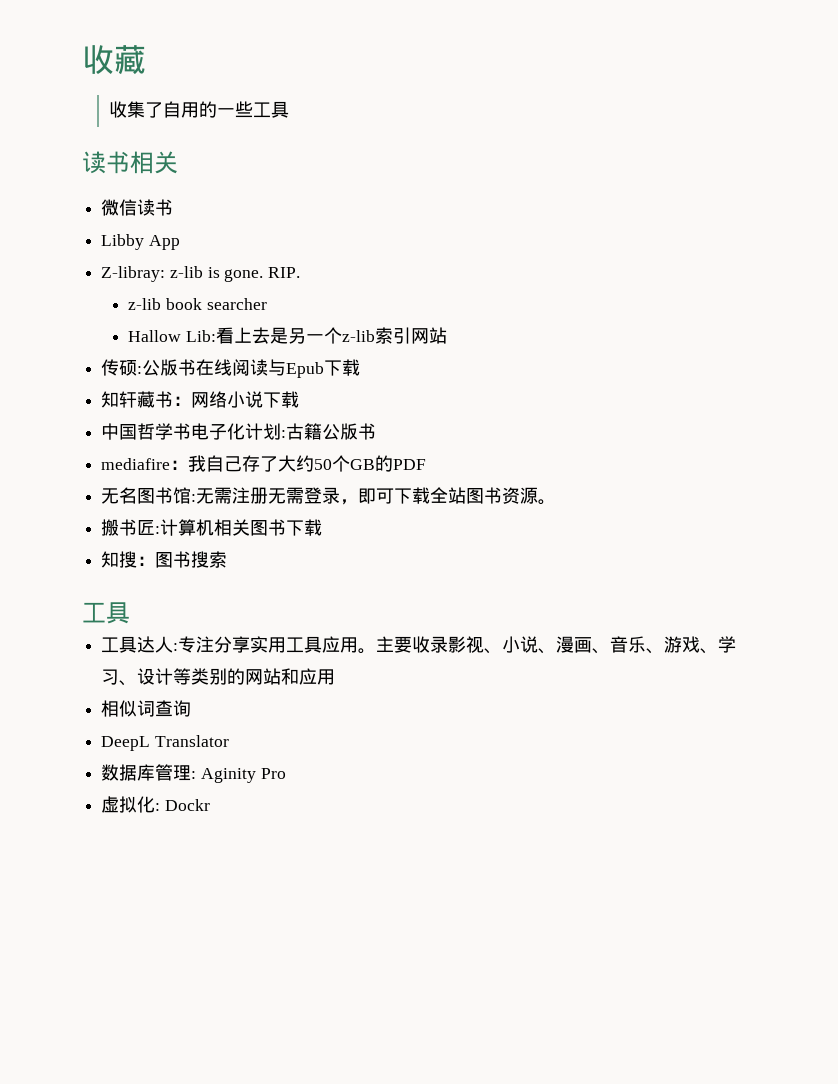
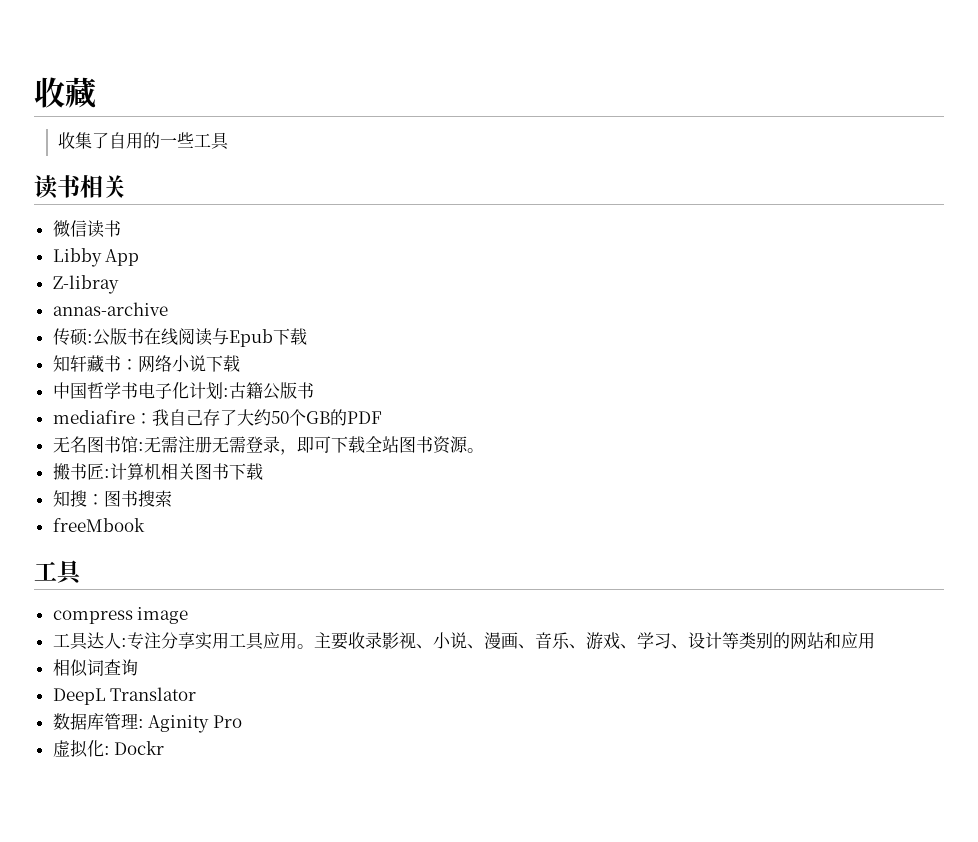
- Z-libray: z-lib is gone. RIP.
- z-lib book searcher
- Hallow Lib:看上去是另一个z-lib索引网站
+ Z-libray
+ annas-archive
  知搜：图书搜索
+ freeMbook
  工具
+ compress image

